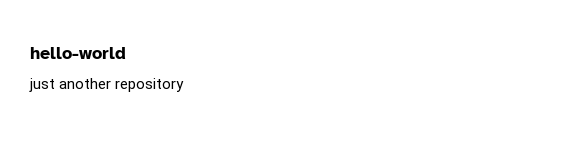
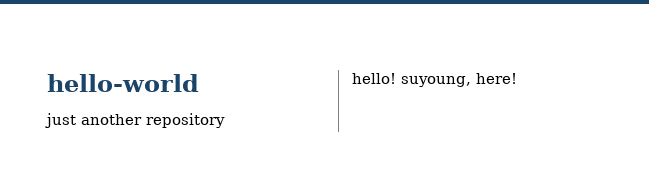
+ hello! suyoung, here!

